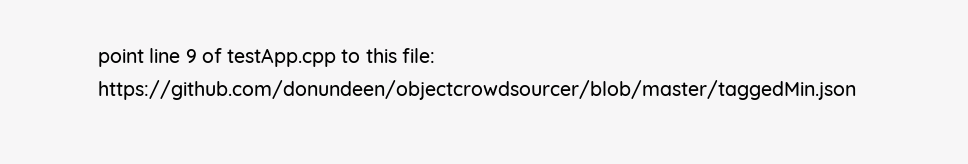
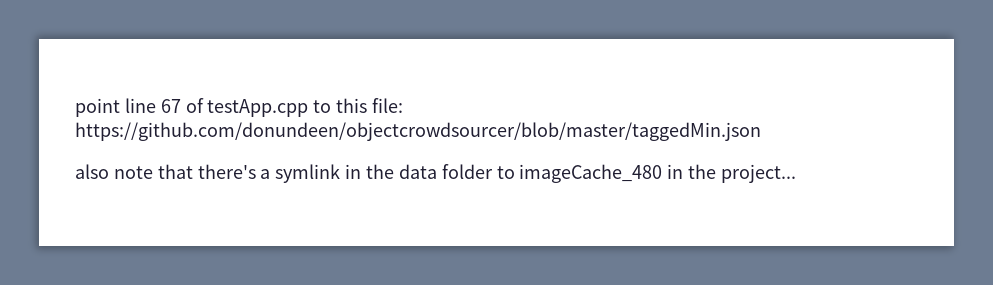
- point line 9 of testApp.cpp to this file: https://github.com/donundeen/objectcrowdsourcer/blob/master/taggedMin.json
+ point line 67 of testApp.cpp to this file: https://github.com/donundeen/objectcrowdsourcer/blob/master/taggedMin.json
+ also note that there's a symlink in the data folder to imageCache_480 in the project...

